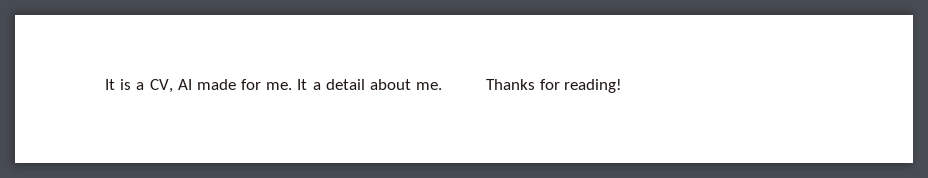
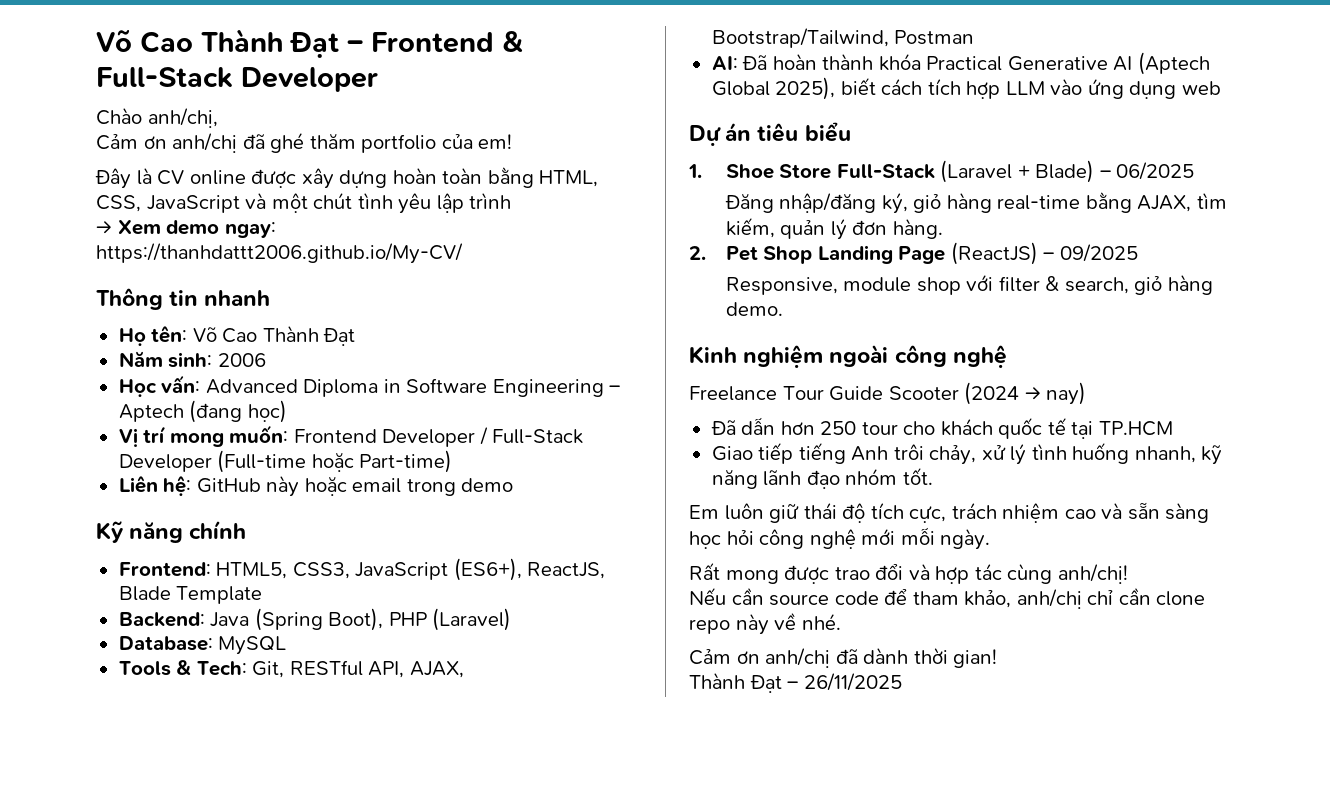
- It is a CV, AI made for me. It a detail about me. Thanks for reading!
+ Võ Cao Thành Đạt – Frontend & Full-Stack Developer
+ Chào anh/chị,
+ Cảm ơn anh/chị đã ghé thăm portfolio của em!
+ Đây là CV online được xây dựng hoàn toàn bằng HTML, CSS, JavaScript và một chút tình yêu lập trình
+ → Xem demo ngay: https://thanhdattt2006.github.io/My-CV/
+ Thông tin nhanh
+ Họ tên: Võ Cao Thành Đạt
+ Năm sinh: 2006
+ Học vấn: Advanced Diploma in Software Engineering – Aptech (đang học)
+ Vị trí mong muốn: Frontend Developer / Full-Stack Developer (Full-time hoặc Part-time)
+ Liên hệ: GitHub này hoặc email trong demo
+ Kỹ năng chính
+ Frontend: HTML5, CSS3, JavaScript (ES6+), ReactJS, Blade Template
+ Backend: Java (Spring Boot), PHP (Laravel)
+ Database: MySQL
+ Tools & Tech: Git, RESTful API, AJAX, Bootstrap/Tailwind, Postman
+ AI: Đã hoàn thành khóa Practical Generative AI (Aptech Global 2025), biết cách tích hợp LLM vào ứng dụng web
+ Dự án tiêu biểu
+ 1. Shoe Store Full-Stack (Laravel + Blade) – 06/2025
+ Đăng nhập/đăng ký, giỏ hàng real-time bằng AJAX, tìm kiếm, quản lý đơn hàng.
+ 2. Pet Shop Landing Page (ReactJS) – 09/2025
+ Responsive, module shop với filter & search, giỏ hàng demo.
+ Kinh nghiệm ngoài công nghệ
+ Freelance Tour Guide Scooter (2024 → nay)
+ Đã dẫn hơn 250 tour cho khách quốc tế tại TP.HCM
+ Giao tiếp tiếng Anh trôi chảy, xử lý tình huống nhanh, kỹ năng lãnh đạo nhóm tốt.
+ Em luôn giữ thái độ tích cực, trách nhiệm cao và sẵn sàng học hỏi công nghệ mới mỗi ngày.
+ Rất mong được trao đổi và hợp tác cùng anh/chị!
+ Nếu cần source code để tham khảo, anh/chị chỉ cần clone repo này về nhé.
+ Cảm ơn anh/chị đã dành thời gian!
+ Thành Đạt – 26/11/2025

